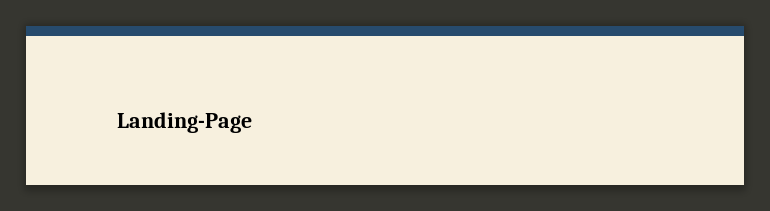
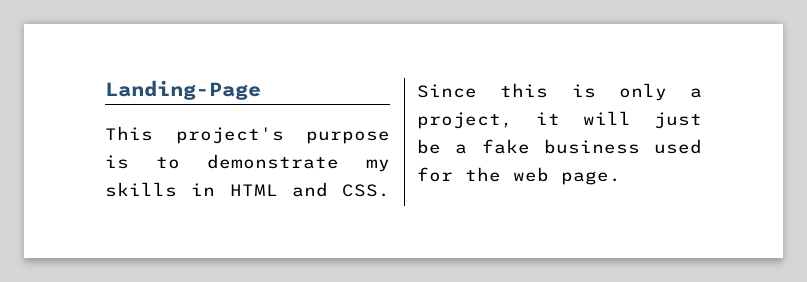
+ This project's purpose is to demonstrate my skills in HTML and CSS. Since this is only a project, it will just be a fake business used for the web page.

